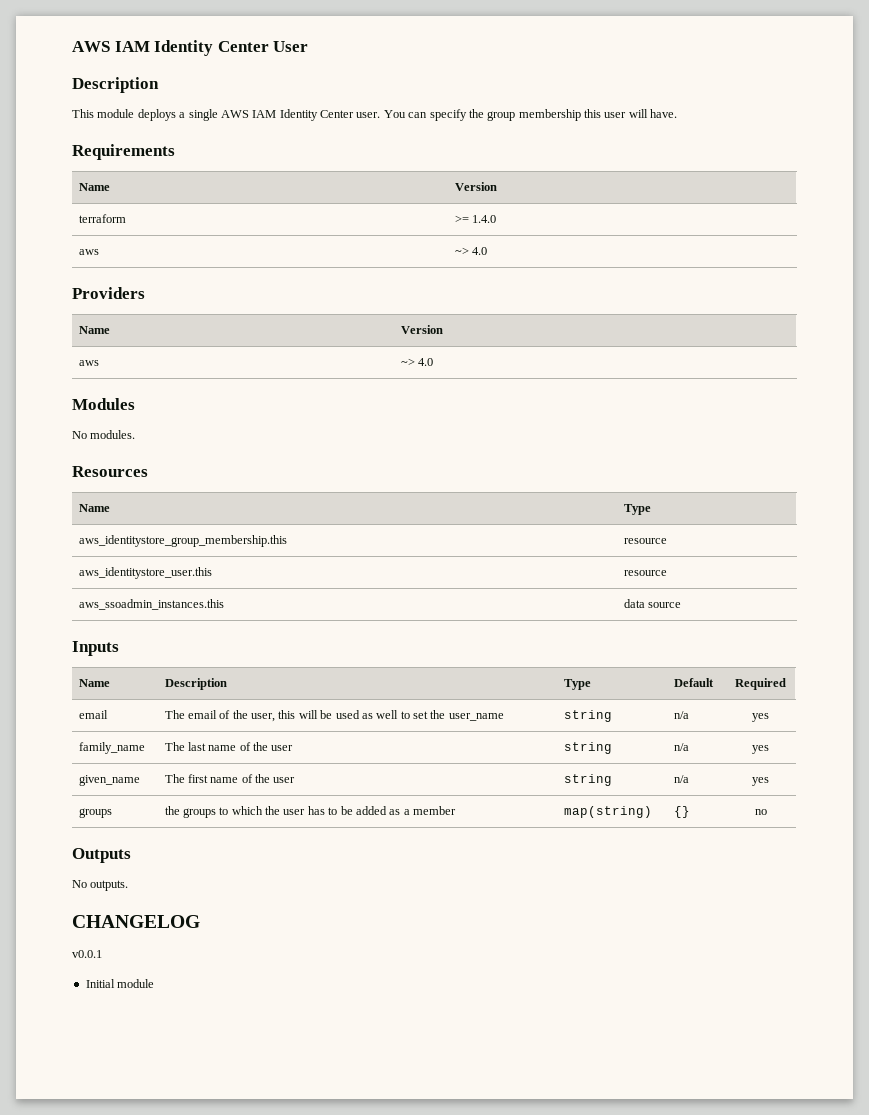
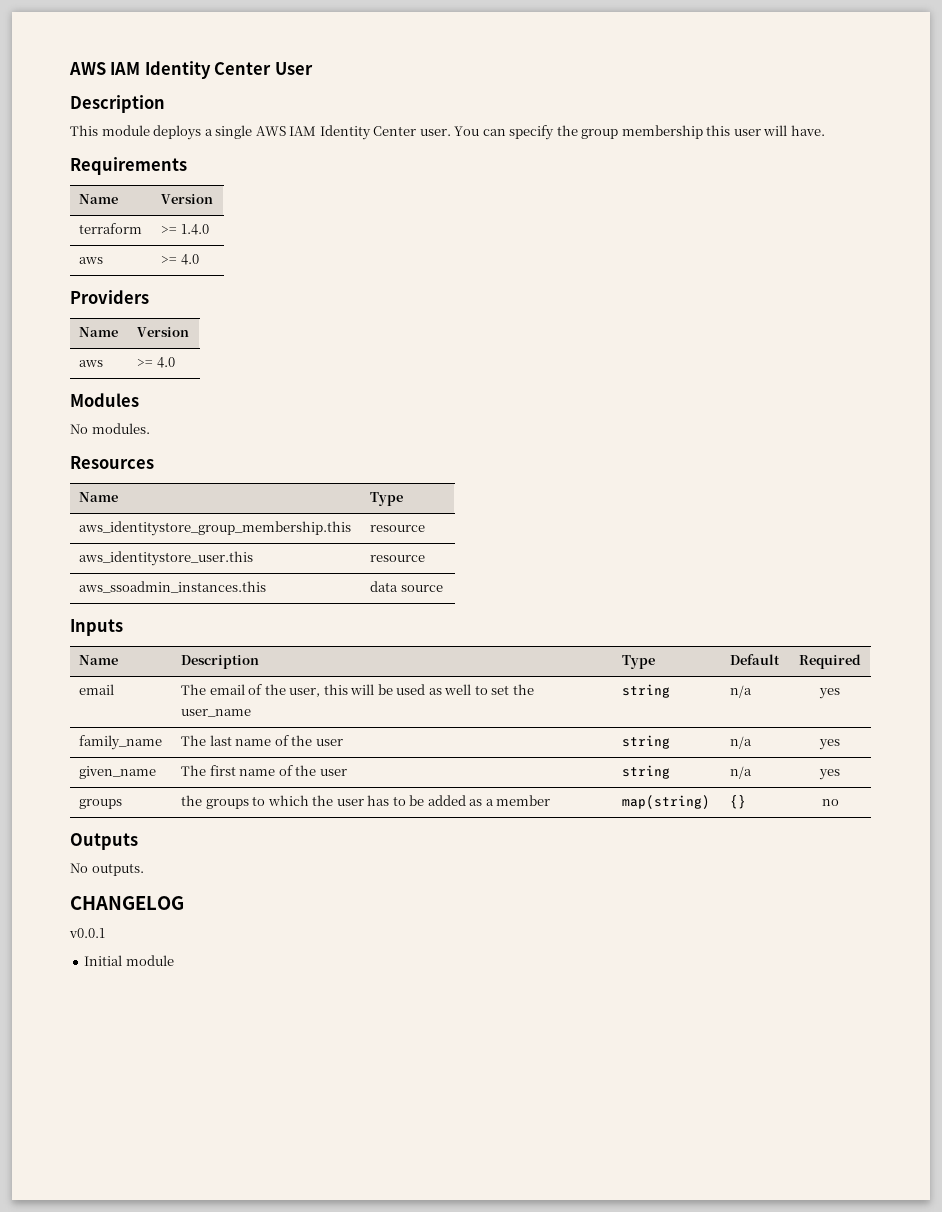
  terraform | >= 1.4.0
- aws | ~> 4.0
+ aws | >= 4.0
  Providers
  Name | Version
- aws | ~> 4.0
+ aws | >= 4.0

